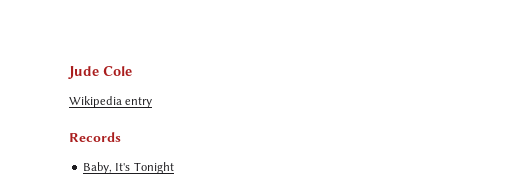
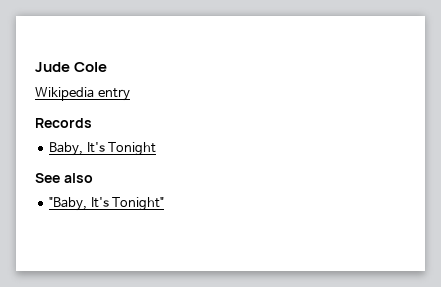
+ See also
+ "Baby, It's Tonight"

